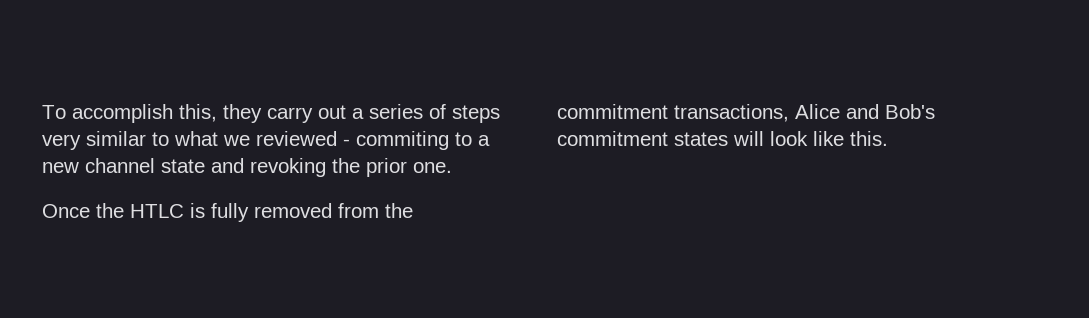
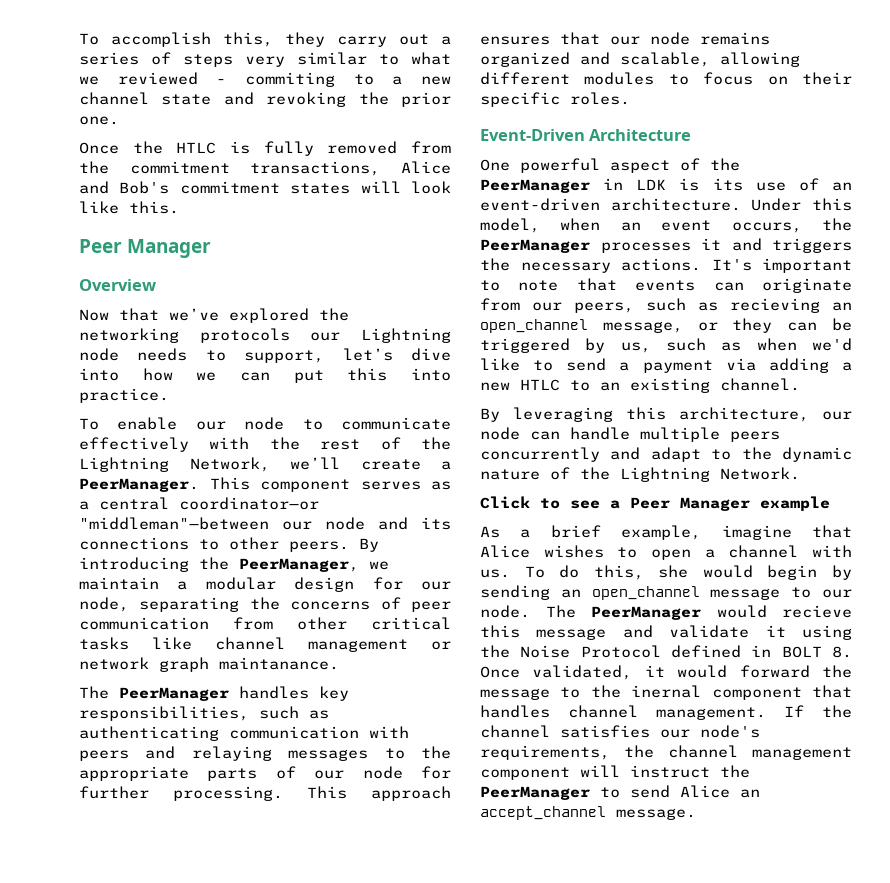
  Once the HTLC is fully removed from the commitment transactions, Alice and Bob's commitment states will look like this.
+ Peer Manager
+ Overview
+ Now that we’ve explored the networking protocols our Lightning node needs to support, let’s dive into how we can put this into practice.
+ To enable our node to communicate effectively with the rest of the Lightning Network, we’ll create a PeerManager. This component serves as a central coordinator—or "middleman"—between our node and its connections to other peers. By introducing the PeerManager, we maintain a modular design for our node, separating the concerns of peer communication from other critical tasks like channel management or network graph maintanance.
+ The PeerManager handles key responsibilities, such as authenticating communication with peers and relaying messages to the appropriate parts of our node for further processing. This approach ensures that our node remains organized and scalable, allowing different modules to focus on their specific roles.
+ Event-Driven Architecture
+ One powerful aspect of the PeerManager in LDK is its use of an event-driven architecture. Under this model, when an event occurs, the PeerManager processes it and triggers the necessary actions. It's important to note that events can originate from our peers, such as recieving an open_channel message, or they can be triggered by us, such as when we'd like to send a payment via adding a new HTLC to an existing channel.
+ By leveraging this architecture, our node can handle multiple peers concurrently and adapt to the dynamic nature of the Lightning Network.
+ Click to see a Peer Manager example
+ As a brief example, imagine that Alice wishes to open a channel with us. To do this, she would begin by sending an open_channel message to our node. The PeerManager would recieve this message and validate it using the Noise Protocol defined in BOLT 8. Once validated, it would forward the message to the inernal component that handles channel management. If the channel satisfies our node's requirements, the channel management component will instruct the PeerManager to send Alice an accept_channel message.

